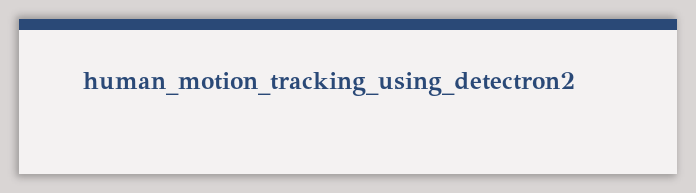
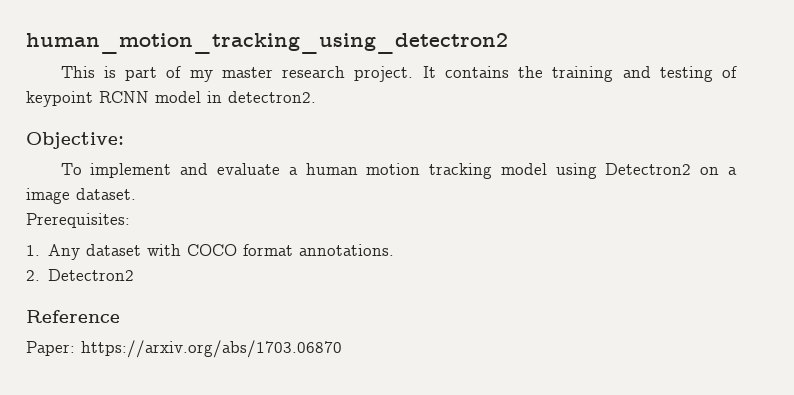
+ This is part of my master research project. It contains the training and testing of keypoint RCNN model in detectron2.
+ Objective:
+ To implement and evaluate a human motion tracking model using Detectron2 on a image dataset.
+ Prerequisites:
+ 1. Any dataset with COCO format annotations.
+ 2. Detectron2
+ Reference
+ Paper: https://arxiv.org/abs/1703.06870

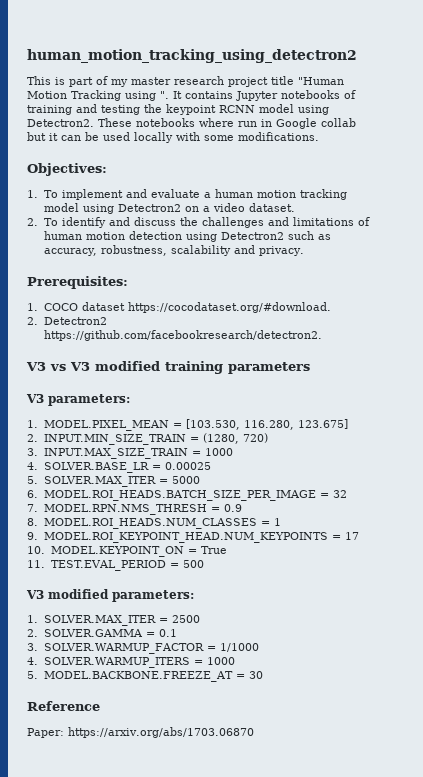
- This is part of my master research project. It contains the training and testing of keypoint RCNN model in detectron2.
- Objective:
- To implement and evaluate a human motion tracking model using Detectron2 on a image dataset.
+ This is part of my master research project title "Human Motion Tracking using ". It contains Jupyter notebooks of training and testing the keypoint RCNN model using Detectron2. These notebooks where run in Google collab but it can be used locally with some modifications.
+ Objectives:
+ 1. To implement and evaluate a human motion tracking model using Detectron2 on a video dataset.
+ 2. To identify and discuss the challenges and limitations of human motion detection using Detectron2 such as accuracy, robustness, scalability and privacy.
  Prerequisites:
- 1. Any dataset with COCO format annotations.
- 2. Detectron2
+ 1. COCO dataset https://cocodataset.org/#download.
+ 2. Detectron2 https://github.com/facebookresearch/detectron2.
+ V3 vs V3 modified training parameters
+ V3 parameters:
+ 1. MODEL.PIXEL_MEAN = [103.530, 116.280, 123.675]
+ 2. INPUT.MIN_SIZE_TRAIN = (1280, 720)
+ 3. INPUT.MAX_SIZE_TRAIN = 1000
+ 4. SOLVER.BASE_LR = 0.00025
+ 5. SOLVER.MAX_ITER = 5000
+ 6. MODEL.ROI_HEADS.BATCH_SIZE_PER_IMAGE = 32
+ 7. MODEL.RPN.NMS_THRESH = 0.9
+ 8. MODEL.ROI_HEADS.NUM_CLASSES = 1
+ 9. MODEL.ROI_KEYPOINT_HEAD.NUM_KEYPOINTS = 17
+ 10. MODEL.KEYPOINT_ON = True
+ 11. TEST.EVAL_PERIOD = 500
+ V3 modified parameters:
+ 1. SOLVER.MAX_ITER = 2500
+ 2. SOLVER.GAMMA = 0.1
+ 3. SOLVER.WARMUP_FACTOR = 1/1000
+ 4. SOLVER.WARMUP_ITERS = 1000
+ 5. MODEL.BACKBONE.FREEZE_AT = 30

